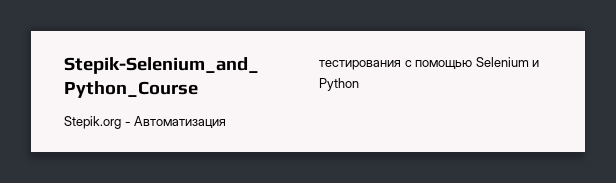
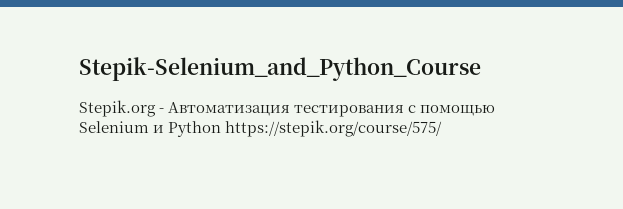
- Stepik.org - Автоматизация тестирования с помощью Selenium и Python
+ Stepik.org - Автоматизация тестирования с помощью Selenium и Python https://stepik.org/course/575/

